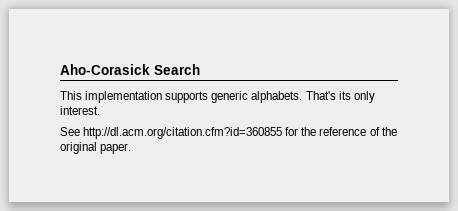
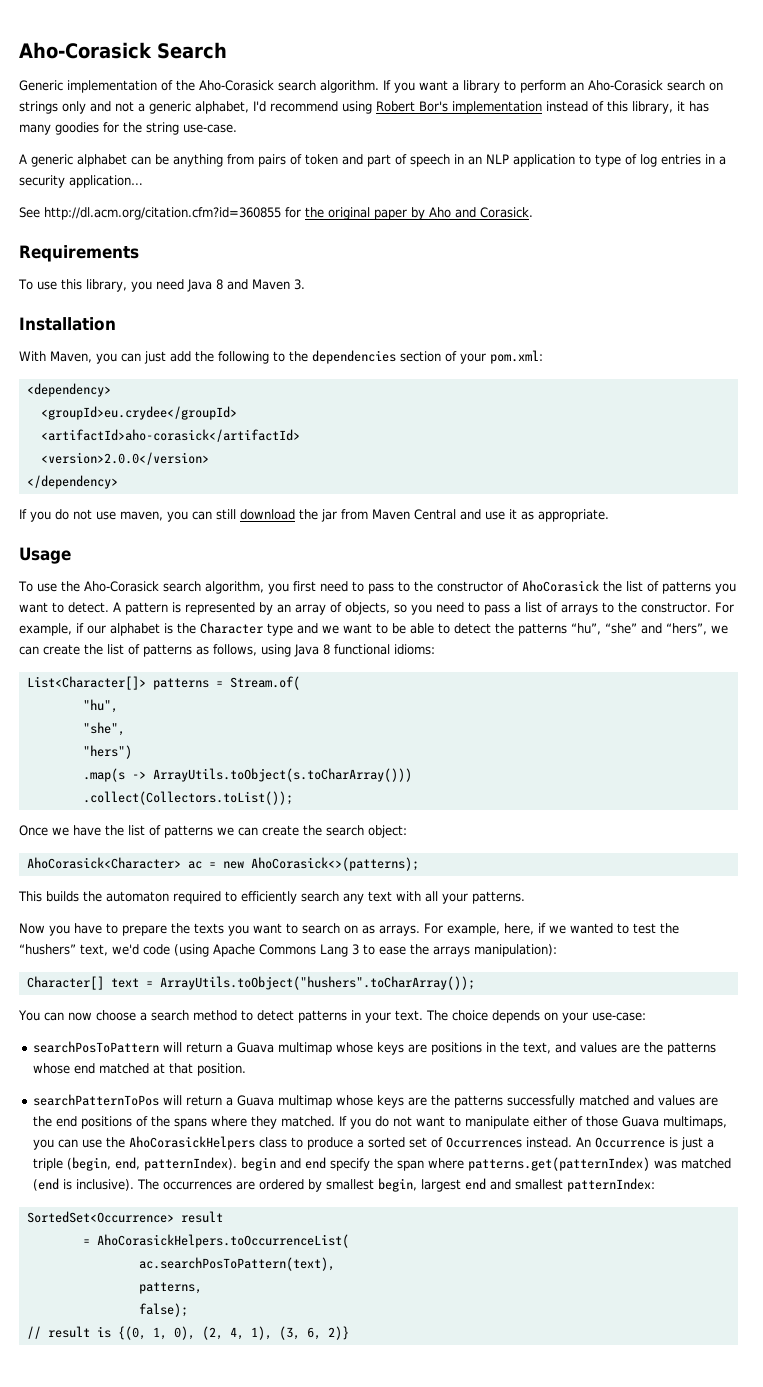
- This implementation supports generic alphabets. That's its only interest.
- See http://dl.acm.org/citation.cfm?id=360855 for the reference of the original paper.
+ Generic implementation of the Aho-Corasick search algorithm. If you want a library to perform an Aho-Corasick search on strings only and not a generic alphabet, I'd recommend using Robert Bor's implementation instead of this library, it has many goodies for the string use-case.
+ A generic alphabet can be anything from pairs of token and part of speech in an NLP application to type of log entries in a security application…
+ See http://dl.acm.org/citation.cfm?id=360855 for the original paper by Aho and Corasick.
+ Requirements
+ To use this library, you need Java 8 and Maven 3.
+ Installation
+ With Maven, you can just add the following to the dependencies section of your pom.xml:
+ <dependency>
+ <groupId>eu.crydee</groupId>
+ <artifactId>aho-corasick</artifactId>
+ <version>2.0.0</version>
+ </dependency>
+ If you do not use maven, you can still download the jar from Maven Central and use it as appropriate.
+ Usage
+ To use the Aho-Corasick search algorithm, you first need to pass to the constructor of AhoCorasick the list of patterns you want to detect. A pattern is represented by an array of objects, so you need to pass a list of arrays to the constructor. For example, if our alphabet is the Character type and we want to be able to detect the patterns “hu”, “she” and “hers”, we can create the list of patterns as follows, using Java 8 functional idioms:
+ List<Character[]> patterns = Stream.of(
+ "hu",
+ "she",
+ "hers")
+ .map(s -> ArrayUtils.toObject(s.toCharArray()))
+ .collect(Collectors.toList());
+ Once we have the list of patterns we can create the search object:
+ AhoCorasick<Character> ac = new AhoCorasick<>(patterns);
+ This builds the automaton required to efficiently search any text with all your patterns.
+ Now you have to prepare the texts you want to search on as arrays. For example, here, if we wanted to test the “hushers” text, we'd code (using Apache Commons Lang 3 to ease the arrays manipulation):
+ Character[] text = ArrayUtils.toObject("hushers".toCharArray());
+ You can now choose a search method to detect patterns in your text. The choice depends on your use-case:
+ searchPosToPattern will return a Guava multimap whose keys are positions in the text, and values are the patterns whose end matched at that position.
+ searchPatternToPos will return a Guava multimap whose keys are the patterns successfully matched and values are the end positions of the spans where they matched. If you do not want to manipulate either of those Guava multimaps, you can use the AhoCorasickHelpers class to produce a sorted set of Occurrences instead. An Occurrence is just a triple (begin, end, patternIndex). begin and end specify the span where patterns.get(patternIndex) was matched (end is inclusive). The occurrences are ordered by smallest begin, largest end and smallest patternIndex:
+ SortedSet<Occurrence> result
+ = AhoCorasickHelpers.toOccurrenceList(
+ ac.searchPosToPattern(text),
+ patterns,
+ false);
+ // result is {(0, 1, 0), (2, 4, 1), (3, 6, 2)}

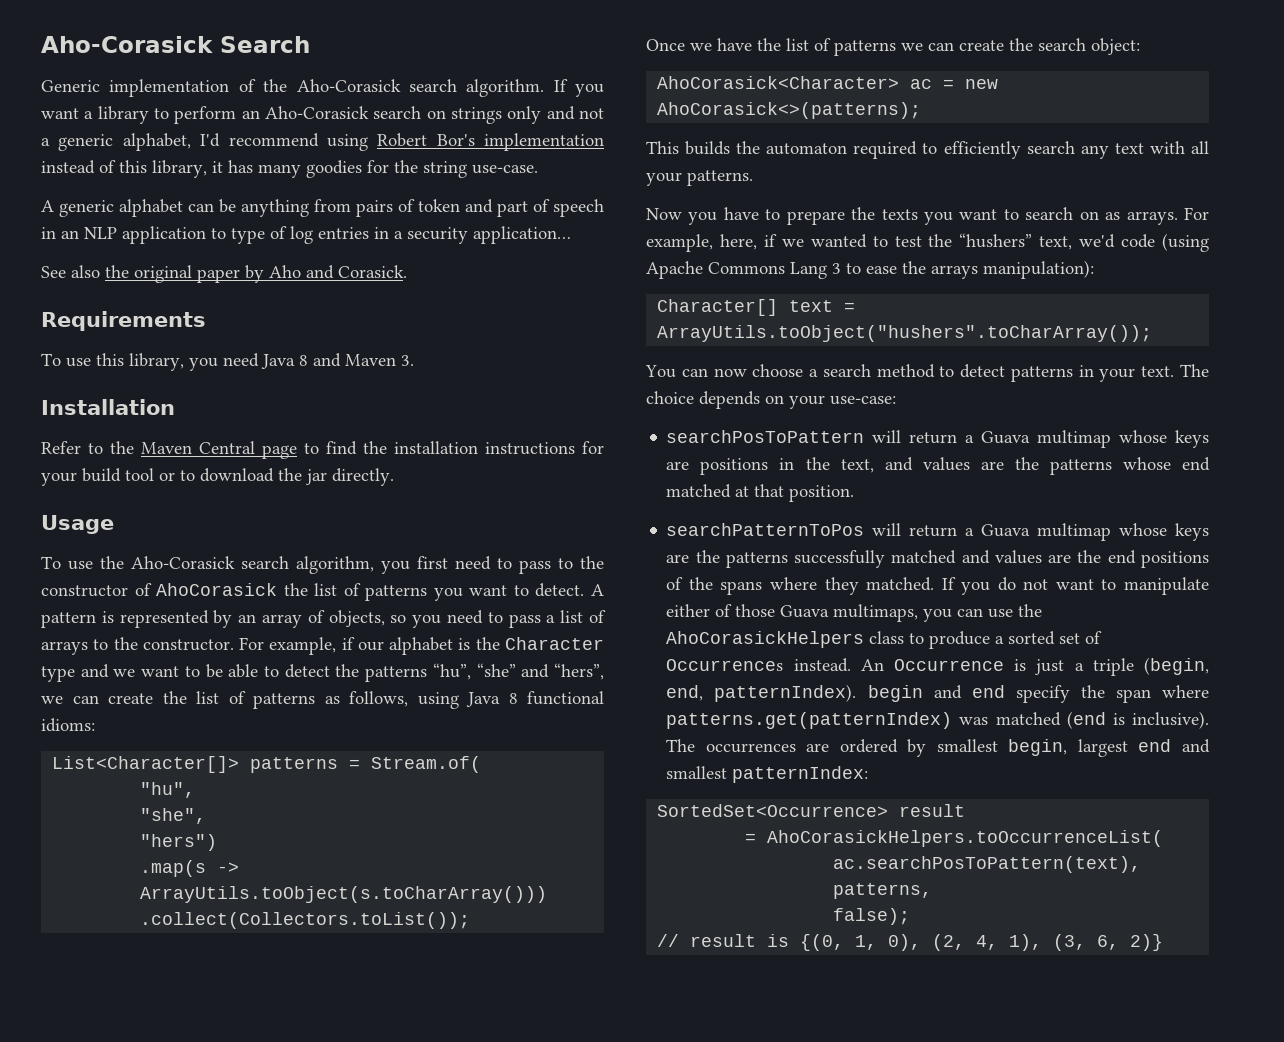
- See http://dl.acm.org/citation.cfm?id=360855 for the original paper by Aho and Corasick.
+ See also the original paper by Aho and Corasick.
- With Maven, you can just add the following to the dependencies section of your pom.xml:
- <dependency>
- <groupId>eu.crydee</groupId>
- <artifactId>aho-corasick</artifactId>
- <version>2.0.0</version>
- </dependency>
- If you do not use maven, you can still download the jar from Maven Central and use it as appropriate.
+ Refer to the Maven Central page to find the installation instructions for your build tool or to download the jar directly.

